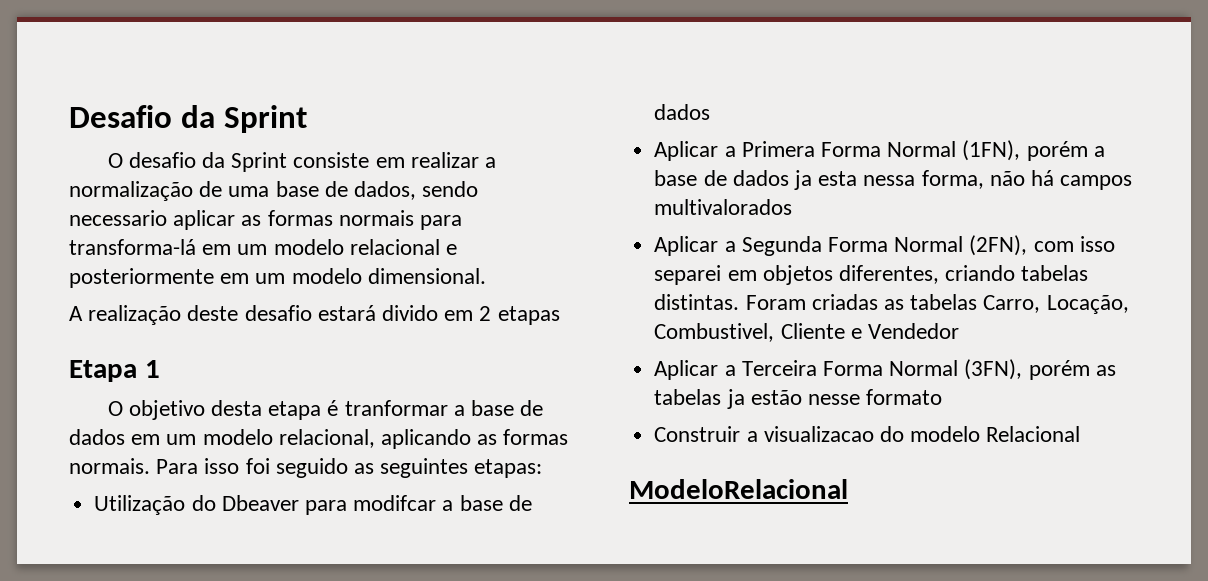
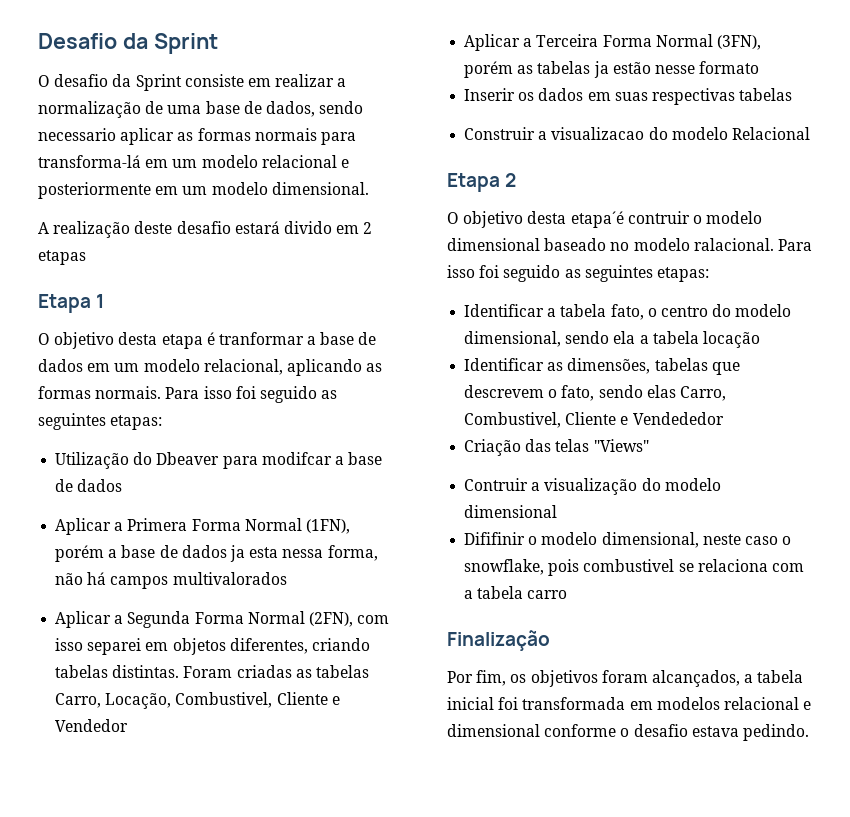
+ Inserir os dados em suas respectivas tabelas
- ModeloRelacional
+ Etapa 2
+ O objetivo desta etapa´é contruir o modelo dimensional baseado no modelo ralacional. Para isso foi seguido as seguintes etapas:
+ Identificar a tabela fato, o centro do modelo dimensional, sendo ela a tabela locação
+ Identificar as dimensões, tabelas que descrevem o fato, sendo elas Carro, Combustivel, Cliente e Vendededor
+ Criação das telas "Views"
+ Contruir a visualização do modelo dimensional
+ Dififinir o modelo dimensional, neste caso o snowflake, pois combustivel se relaciona com a tabela carro
+ Finalização
+ Por fim, os objetivos foram alcançados, a tabela inicial foi transformada em modelos relacional e dimensional conforme o desafio estava pedindo.

